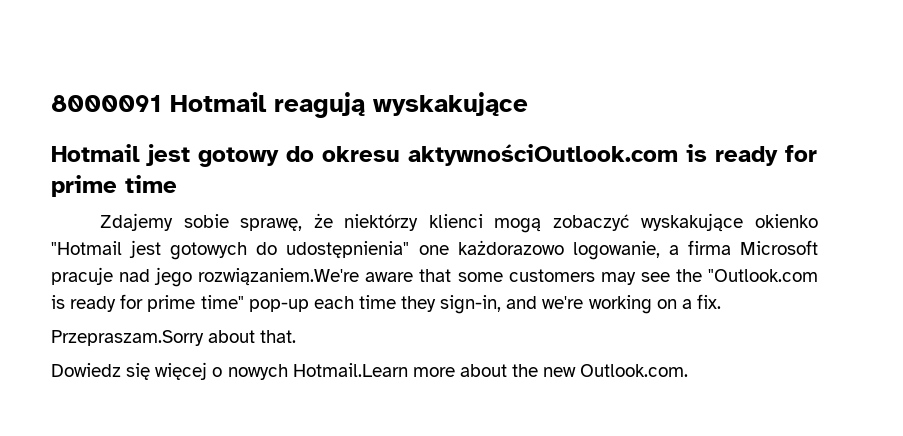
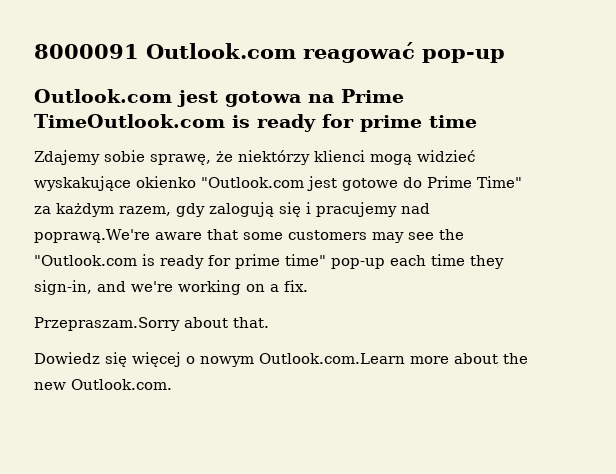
- 8000091 Hotmail reagują wyskakujące
- Hotmail jest gotowy do okresu aktywnościOutlook.com is ready for prime time
+ 8000091 Outlook.com reagować pop-up
+ Outlook.com jest gotowa na Prime TimeOutlook.com is ready for prime time
- Zdajemy sobie sprawę, że niektórzy klienci mogą zobaczyć wyskakujące okienko "Hotmail jest gotowych do udostępnienia" one każdorazowo logowanie, a firma Microsoft pracuje nad jego rozwiązaniem.We're aware that some customers may see the "Outlook.com is ready for prime time" pop-up each time they sign-in, and we're working on a fix.
+ Zdajemy sobie sprawę, że niektórzy klienci mogą widzieć wyskakujące okienko "Outlook.com jest gotowe do Prime Time" za każdym razem, gdy zalogują się i pracujemy nad poprawą.We're aware that some customers may see the "Outlook.com is ready for prime time" pop-up each time they sign-in, and we're working on a fix.
- Dowiedz się więcej o nowych Hotmail.Learn more about the new Outlook.com.
+ Dowiedz się więcej o nowym Outlook.com.Learn more about the new Outlook.com.

